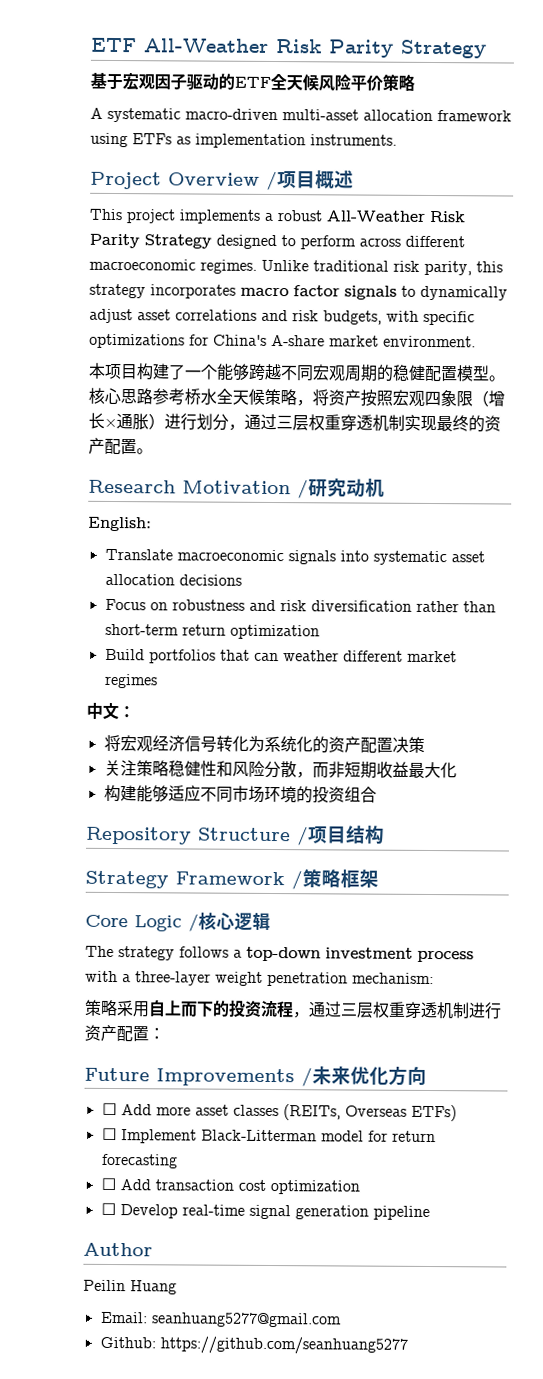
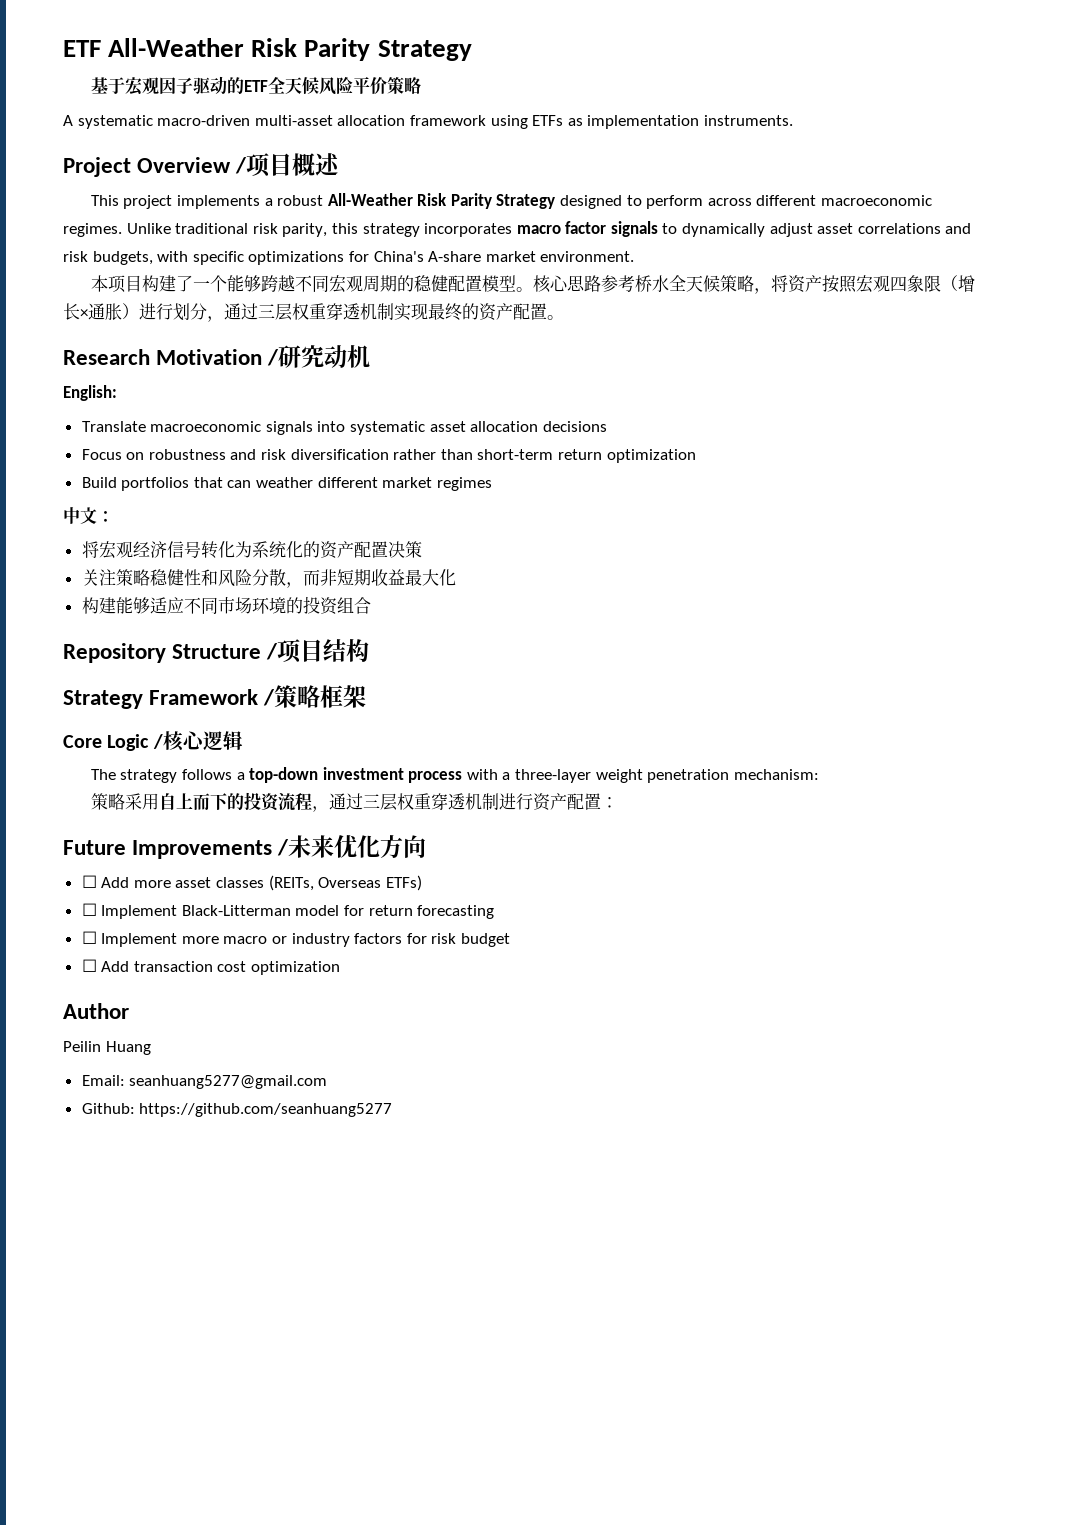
+ ☐ Implement more macro or industry factors for risk budget
- ☐ Develop real-time signal generation pipeline

